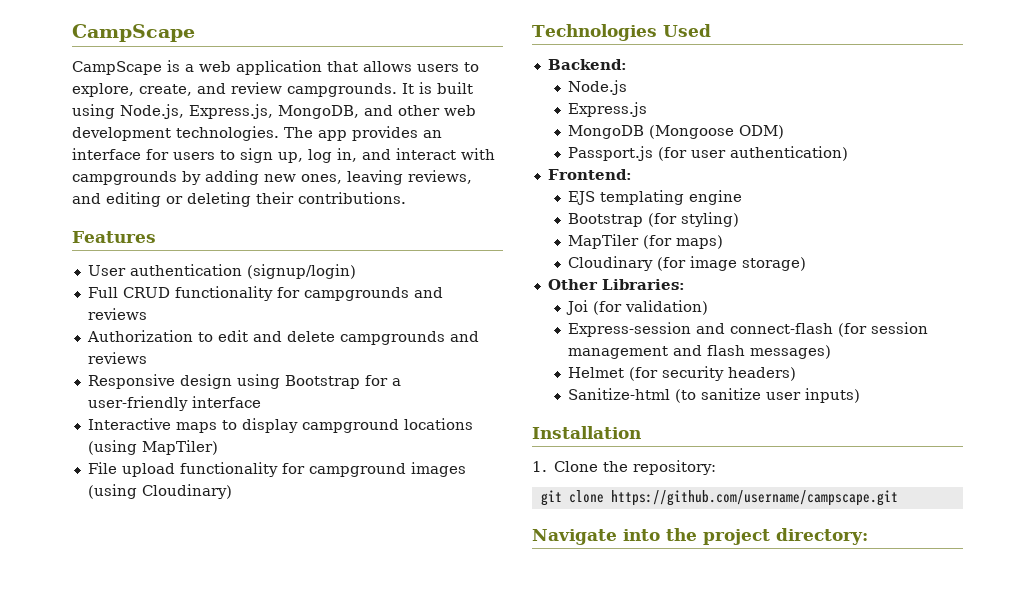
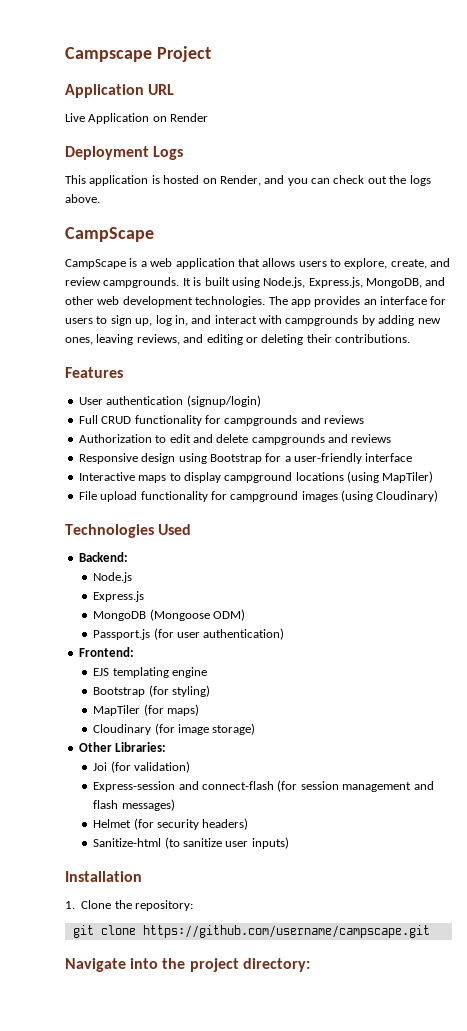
+ Campscape Project
+ Application URL
+ Live Application on Render
+ Deployment Logs
+ This application is hosted on Render, and you can check out the logs above.

